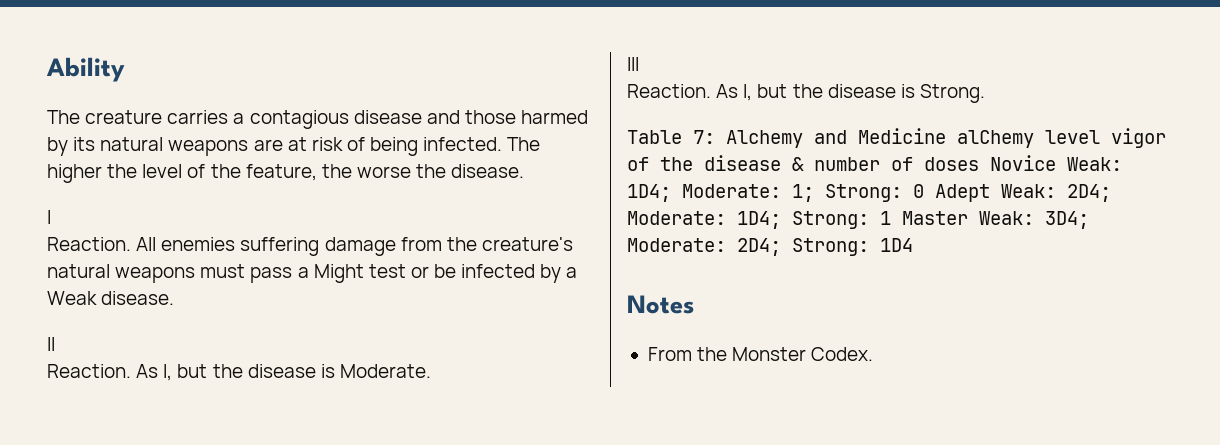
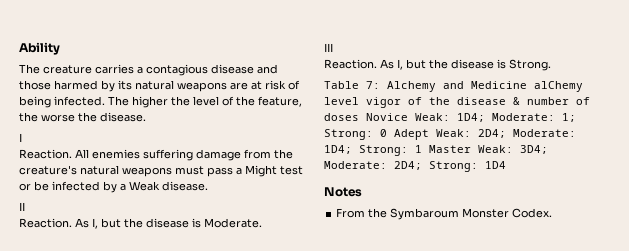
- From the Monster Codex.
+ From the Symbaroum Monster Codex.

